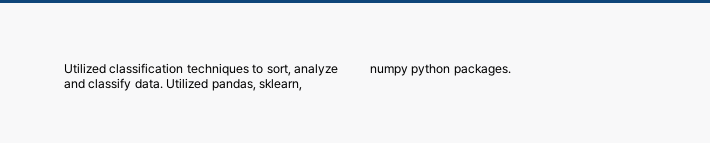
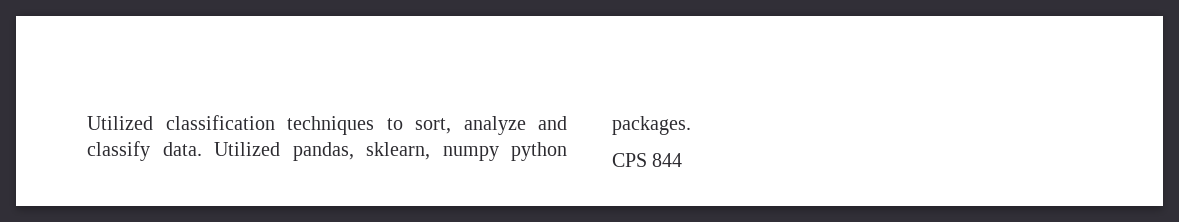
+ CPS 844

